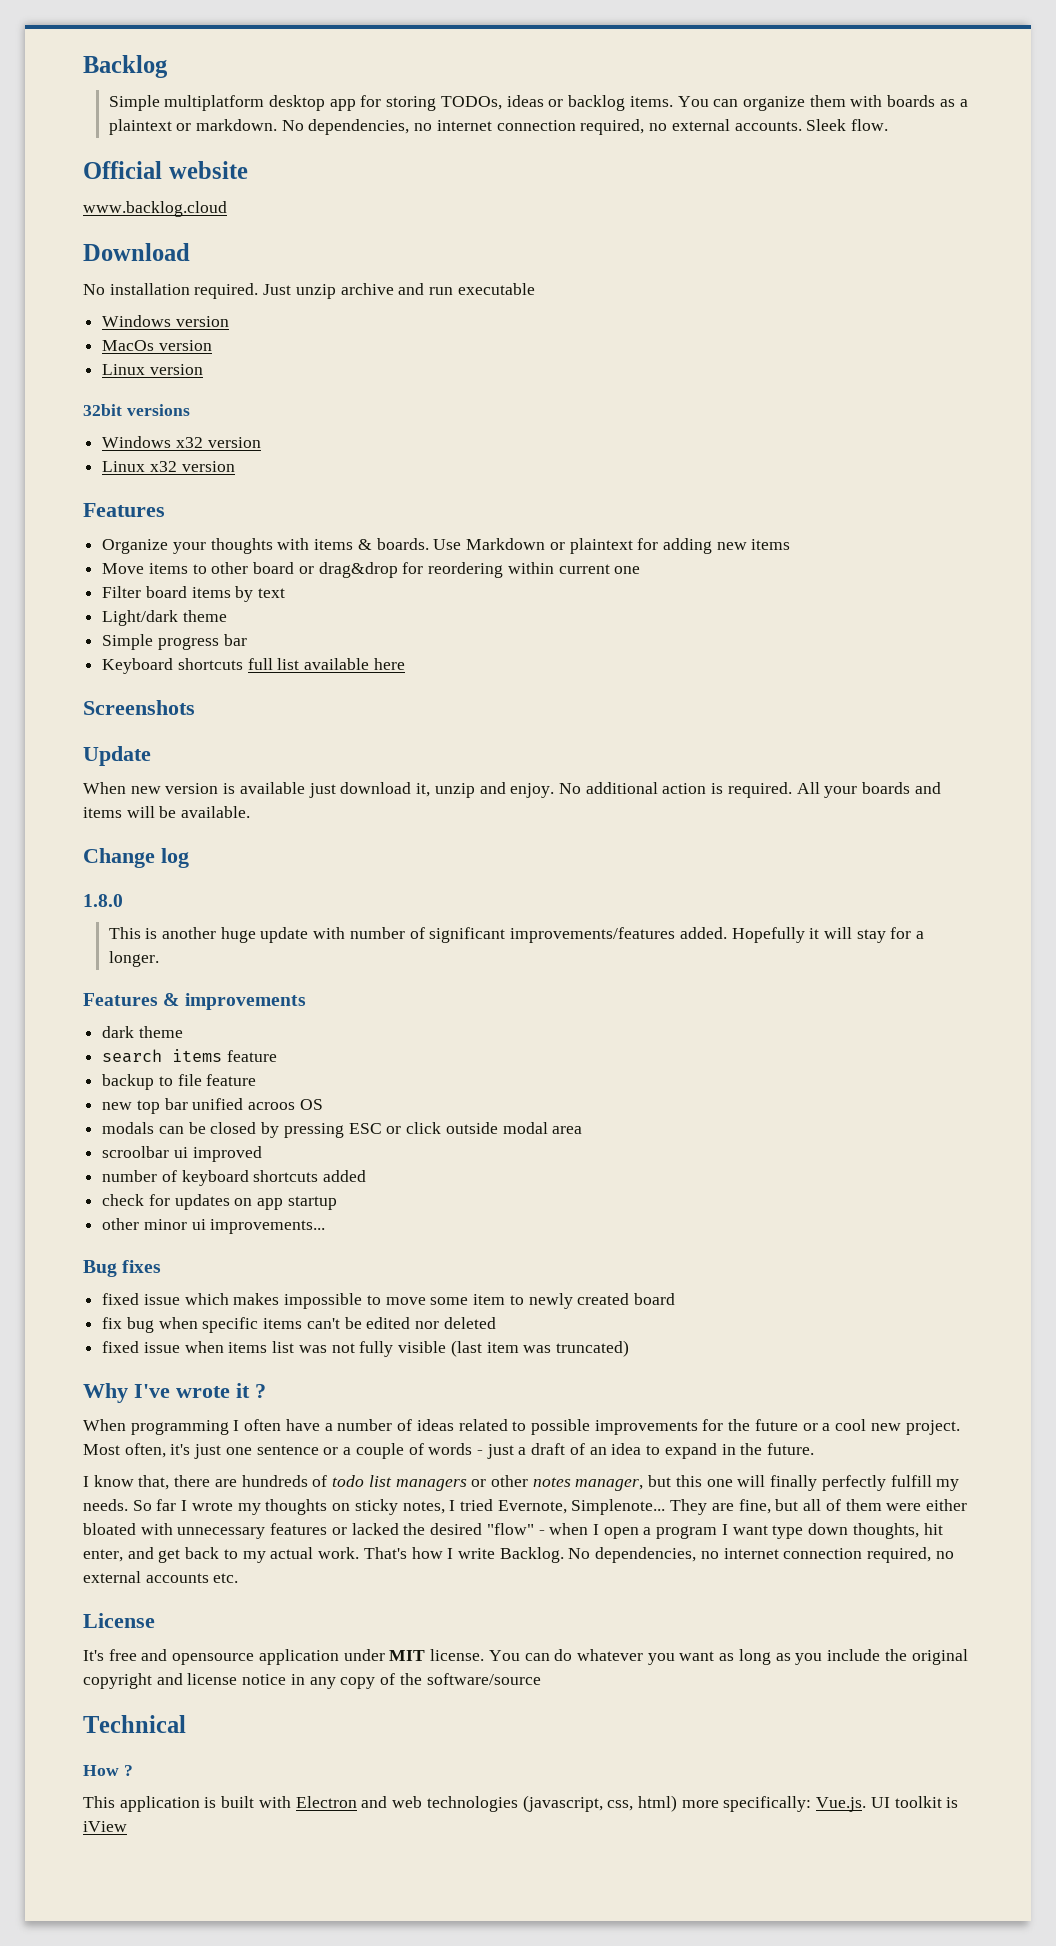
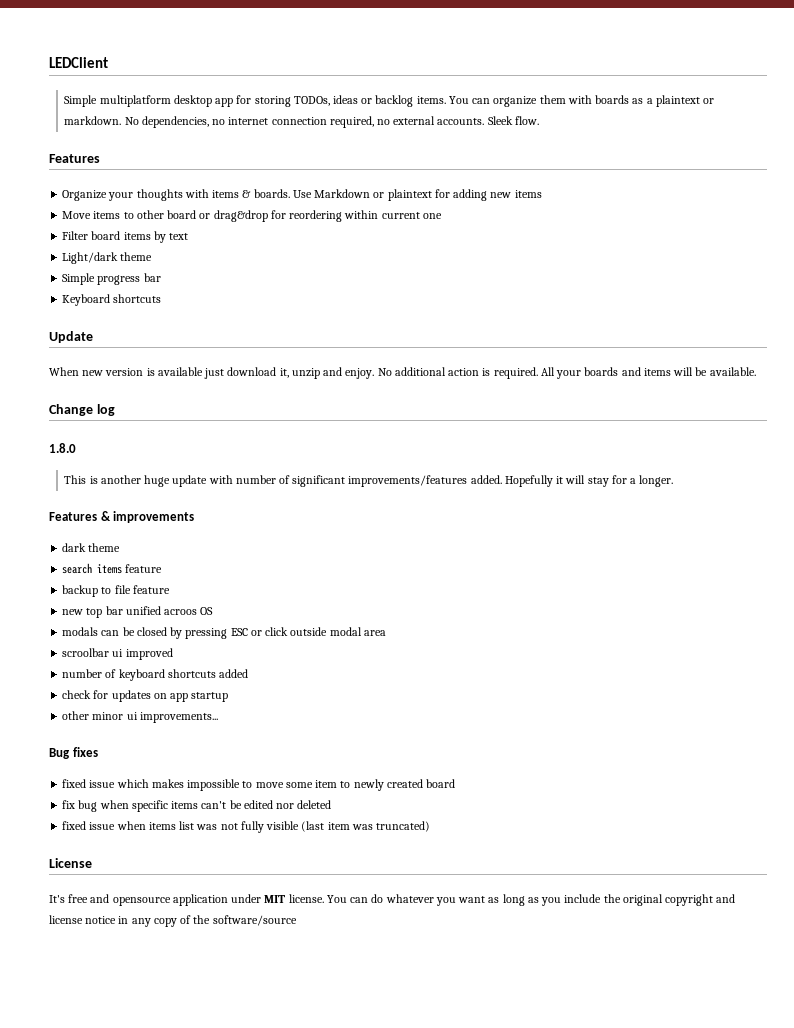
- Backlog
+ LEDClient
- Official website
- www.backlog.cloud
- Download
- No installation required. Just unzip archive and run executable
- Windows version
- MacOs version
- Linux version
- 32bit versions
- Windows x32 version
- Linux x32 version
- Keyboard shortcuts full list available here
- Screenshots
+ Keyboard shortcuts
- Why I've wrote it ?
- When programming I often have a number of ideas related to possible improvements for the future or a cool new project. Most often, it's just one sentence or a couple of words - just a draft of an idea to expand in the future.
- I know that, there are hundreds of todo list managers or other notes manager, but this one will finally perfectly fulfill my needs. So far I wrote my thoughts on sticky notes, I tried Evernote, Simplenote... They are fine, but all of them were either bloated with unnecessary features or lacked the desired "flow" - when I open a program I want type down thoughts, hit enter, and get back to my actual work. That's how I write Backlog. No dependencies, no internet connection required, no external accounts etc.
- Technical
- How ?
- This application is built with Electron and web technologies (javascript, css, html) more specifically: Vue.js. UI toolkit is iView

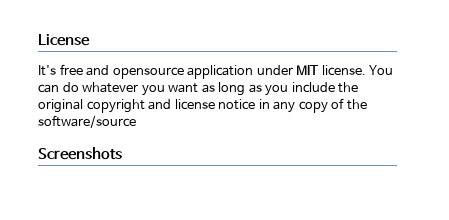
- LEDClient
- Simple multiplatform desktop app for storing TODOs, ideas or backlog items. You can organize them with boards as a plaintext or markdown. No dependencies, no internet connection required, no external accounts. Sleek flow.
- Features
- Organize your thoughts with items & boards. Use Markdown or plaintext for adding new items
- Move items to other board or drag&drop for reordering within current one
- Filter board items by text
- Light/dark theme
- Simple progress bar
- Keyboard shortcuts
- Update
- When new version is available just download it, unzip and enjoy. No additional action is required. All your boards and items will be available.
- Change log
- 1.8.0
- This is another huge update with number of significant improvements/features added. Hopefully it will stay for a longer.
- Features & improvements
- dark theme
- search items feature
- backup to file feature
- new top bar unified acroos OS
- modals can be closed by pressing ESC or click outside modal area
- scroolbar ui improved
- number of keyboard shortcuts added
- check for updates on app startup
- other minor ui improvements...
- Bug fixes
- fixed issue which makes impossible to move some item to newly created board
- fix bug when specific items can't be edited nor deleted
- fixed issue when items list was not fully visible (last item was truncated)
+ Screenshots

